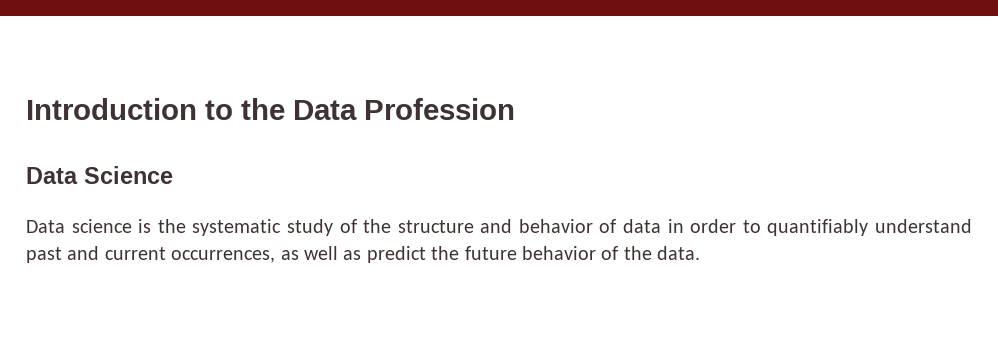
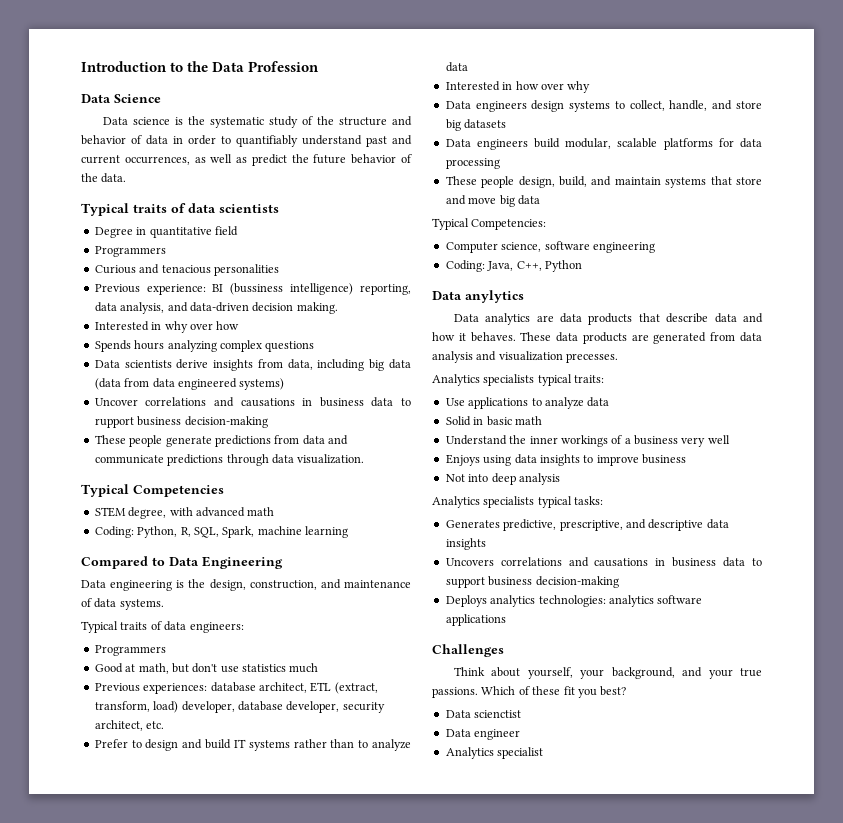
+ Typical traits of data scientists
+ Degree in quantitative field
+ Programmers
+ Curious and tenacious personalities
+ Previous experience: BI (bussiness intelligence) reporting, data analysis, and data-driven decision making.
+ Interested in why over how
+ Spends hours analyzing complex questions
+ Data scientists derive insights from data, including big data (data from data engineered systems)
+ Uncover correlations and causations in business data to rupport business decision-making
+ These people generate predictions from data and communicate predictions through data visualization.
+ Typical Competencies
+ STEM degree, with advanced math
+ Coding: Python, R, SQL, Spark, machine learning
+ Compared to Data Engineering
+ Data engineering is the design, construction, and maintenance of data systems.
+ Typical traits of data engineers:
+ Programmers
+ Good at math, but don't use statistics much
+ Previous experiences: database architect, ETL (extract, transform, load) developer, database developer, security architect, etc.
+ Prefer to design and build IT systems rather than to analyze data
+ Interested in how over why
+ Data engineers design systems to collect, handle, and store big datasets
+ Data engineers build modular, scalable platforms for data processing
+ These people design, build, and maintain systems that store and move big data
+ Typical Competencies:
+ Computer science, software engineering
+ Coding: Java, C++, Python
+ Data anylytics
+ Data analytics are data products that describe data and how it behaves. These data products are generated from data analysis and visualization precesses.
+ Analytics specialists typical traits:
+ Use applications to analyze data
+ Solid in basic math
+ Understand the inner workings of a business very well
+ Enjoys using data insights to improve business
+ Not into deep analysis
+ Analytics specialists typical tasks:
+ Generates predictive, prescriptive, and descriptive data insights
+ Uncovers correlations and causations in business data to support business decision-making
+ Deploys analytics technologies: analytics software applications
+ Challenges
+ Think about yourself, your background, and your true passions. Which of these fit you best?
+ Data scienctist
+ Data engineer
+ Analytics specialist

